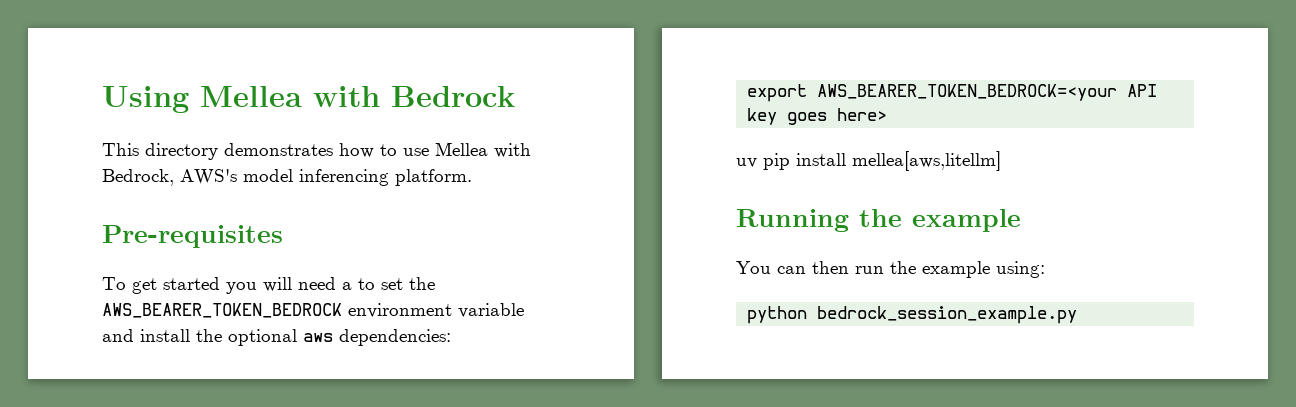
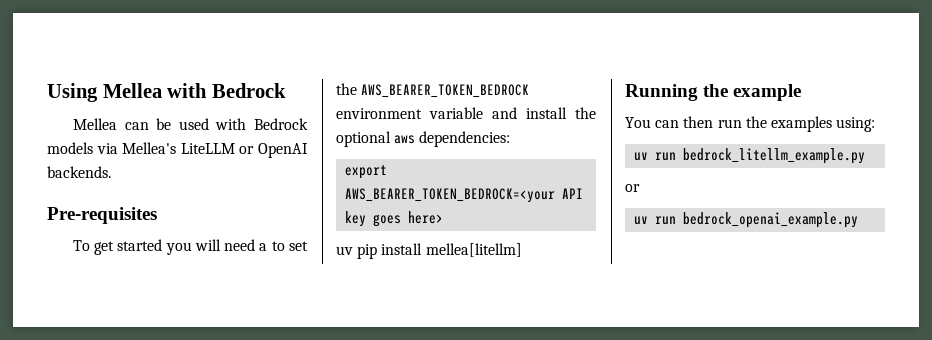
- This directory demonstrates how to use Mellea with Bedrock, AWS's model inferencing platform.
+ Mellea can be used with Bedrock models via Mellea's LiteLLM or OpenAI backends.
- uv pip install mellea[aws,litellm]
+ uv pip install mellea[litellm]
- You can then run the example using:
+ You can then run the examples using:
- python bedrock_session_example.py
+ uv run bedrock_litellm_example.py
+ or
+ uv run bedrock_openai_example.py

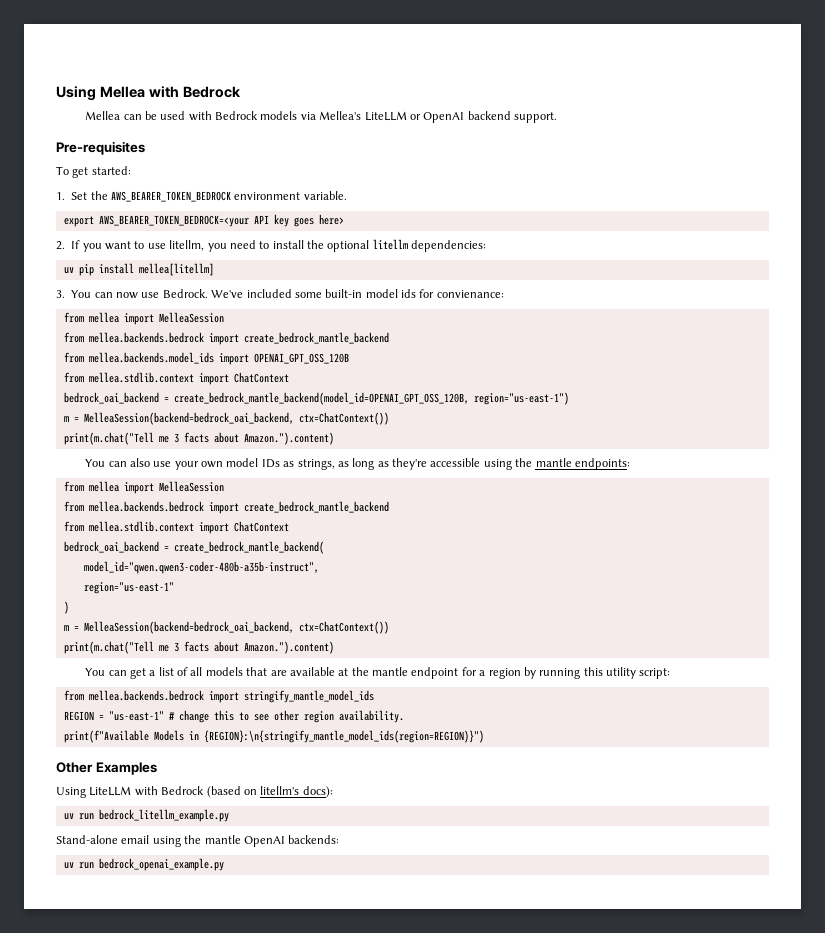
- Mellea can be used with Bedrock models via Mellea's LiteLLM or OpenAI backends.
+ Mellea can be used with Bedrock models via Mellea's LiteLLM or OpenAI backend support.
- To get started you will need a to set the AWS_BEARER_TOKEN_BEDROCK environment variable and install the optional aws dependencies:
+ To get started:
+ 1. Set the AWS_BEARER_TOKEN_BEDROCK environment variable.
+ 2. If you want to use litellm, you need to install the optional litellm dependencies:
  uv pip install mellea[litellm]
- Running the example
- You can then run the examples using:
+ 3. You can now use Bedrock. We've included some built-in model ids for convienance:
+ from mellea import MelleaSession
+ from mellea.backends.bedrock import create_bedrock_mantle_backend
+ from mellea.backends.model_ids import OPENAI_GPT_OSS_120B
+ from mellea.stdlib.context import ChatContext
+ bedrock_oai_backend = create_bedrock_mantle_backend(model_id=OPENAI_GPT_OSS_120B, region="us-east-1")
+ m = MelleaSession(backend=bedrock_oai_backend, ctx=ChatContext())
+ print(m.chat("Tell me 3 facts about Amazon.").content)
+ You can also use your own model IDs as strings, as long as they're accessible using the mantle endpoints:
+ from mellea import MelleaSession
+ from mellea.backends.bedrock import create_bedrock_mantle_backend
+ from mellea.stdlib.context import ChatContext
+ bedrock_oai_backend = create_bedrock_mantle_backend(
+ model_id="qwen.qwen3-coder-480b-a35b-instruct",
+ region="us-east-1"
+ )
+ m = MelleaSession(backend=bedrock_oai_backend, ctx=ChatContext())
+ print(m.chat("Tell me 3 facts about Amazon.").content)
+ You can get a list of all models that are available at the mantle endpoint for a region by running this utility script:
+ from mellea.backends.bedrock import stringify_mantle_model_ids
+ REGION = "us-east-1" # change this to see other region availability.
+ print(f"Available Models in {REGION}:\n{stringify_mantle_model_ids(region=REGION)}")
+ Other Examples
+ Using LiteLLM with Bedrock (based on litellm's docs):
  uv run bedrock_litellm_example.py
- or
+ Stand-alone email using the mantle OpenAI backends:

